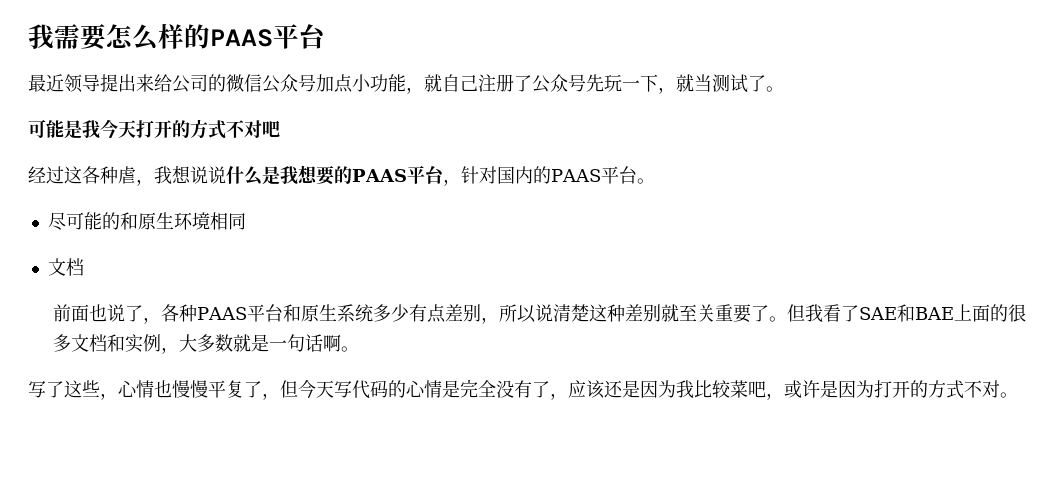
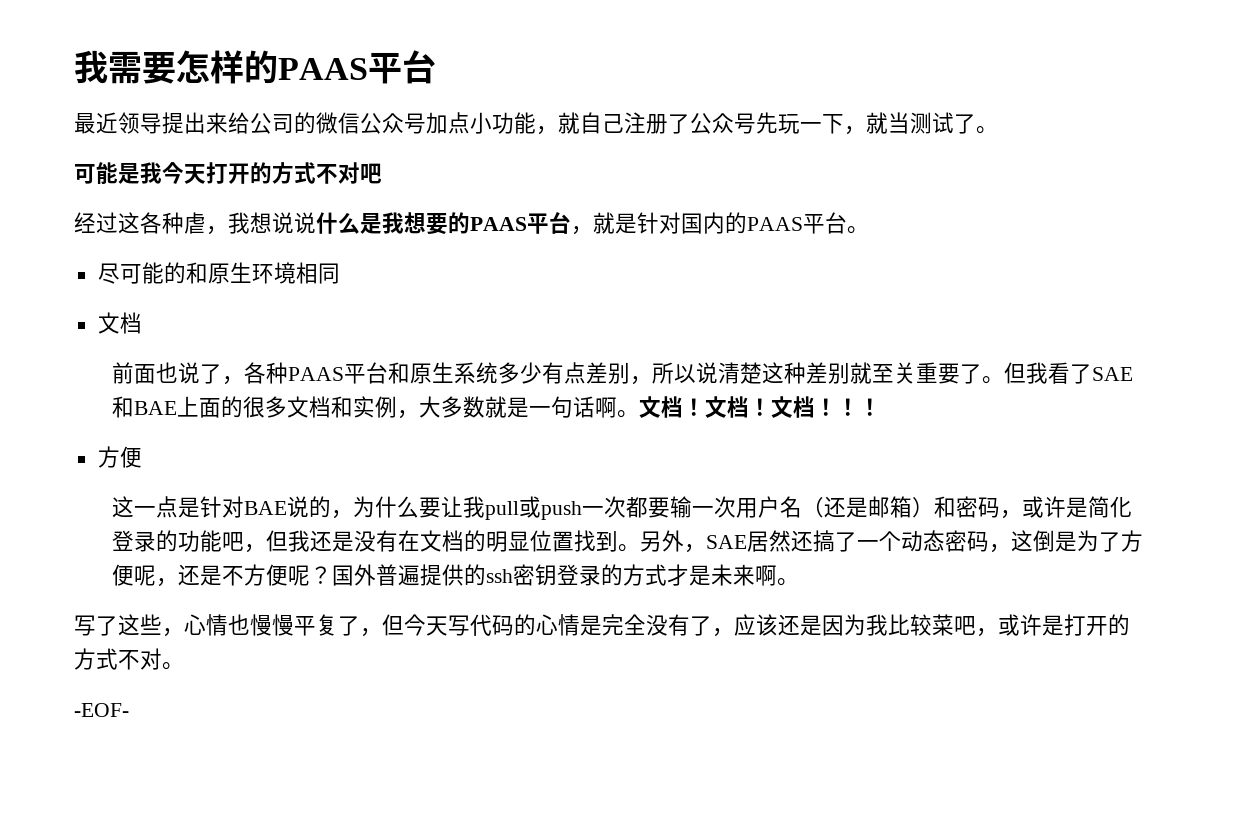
- 我需要怎么样的PAAS平台
+ 我需要怎样的PAAS平台
- 经过这各种虐，我想说说什么是我想要的PAAS平台，针对国内的PAAS平台。
+ 经过这各种虐，我想说说什么是我想要的PAAS平台，就是针对国内的PAAS平台。
+ 文档！文档！文档！！！
+ 方便
+ 这一点是针对BAE说的，为什么要让我pull或push一次都要输一次用户名（还是邮箱）和密码，或许是简化登录的功能吧，但我还是没有在文档的明显位置找到。另外，SAE居然还搞了一个动态密码，这倒是为了方便呢，还是不方便呢？国外普遍提供的ssh密钥登录的方式才是未来啊。
- 写了这些，心情也慢慢平复了，但今天写代码的心情是完全没有了，应该还是因为我比较菜吧，或许是因为打开的方式不对。
+ 写了这些，心情也慢慢平复了，但今天写代码的心情是完全没有了，应该还是因为我比较菜吧，或许是打开的方式不对。
+ -EOF-

